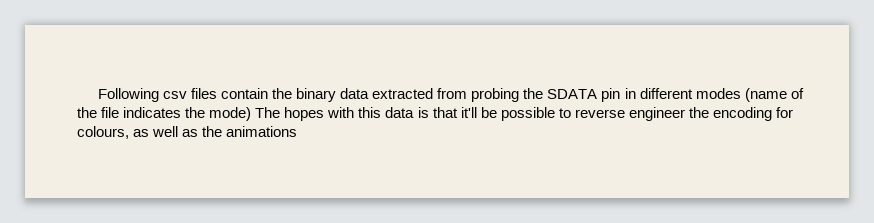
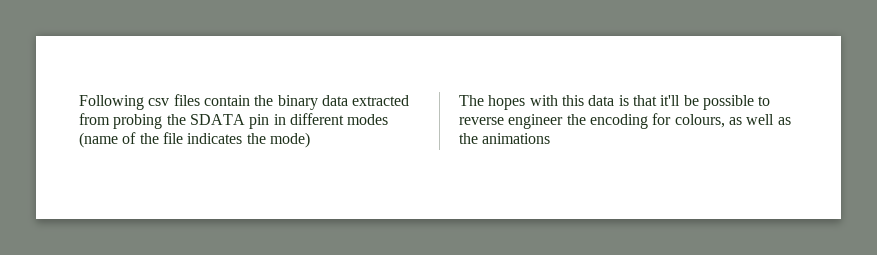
- Following csv files contain the binary data extracted from probing the SDATA pin in different modes (name of the file indicates the mode) The hopes with this data is that it'll be possible to reverse engineer the encoding for colours, as well as the animations
+ Following csv files contain the binary data extracted from probing the SDATA pin in different modes (name of the file indicates the mode)
+ The hopes with this data is that it'll be possible to reverse engineer the encoding for colours, as well as the animations

